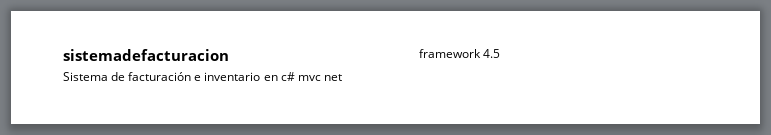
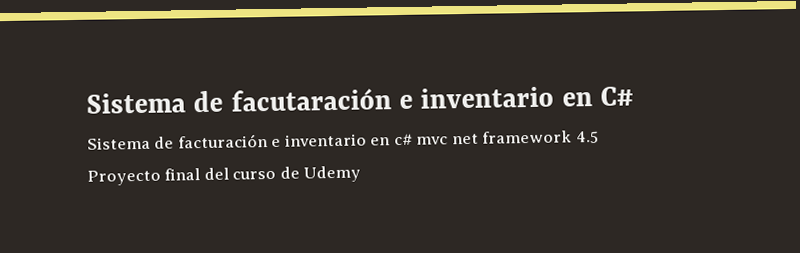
- sistemadefacturacion
+ Sistema de facutaración e inventario en C#
+ Proyecto final del curso de Udemy

